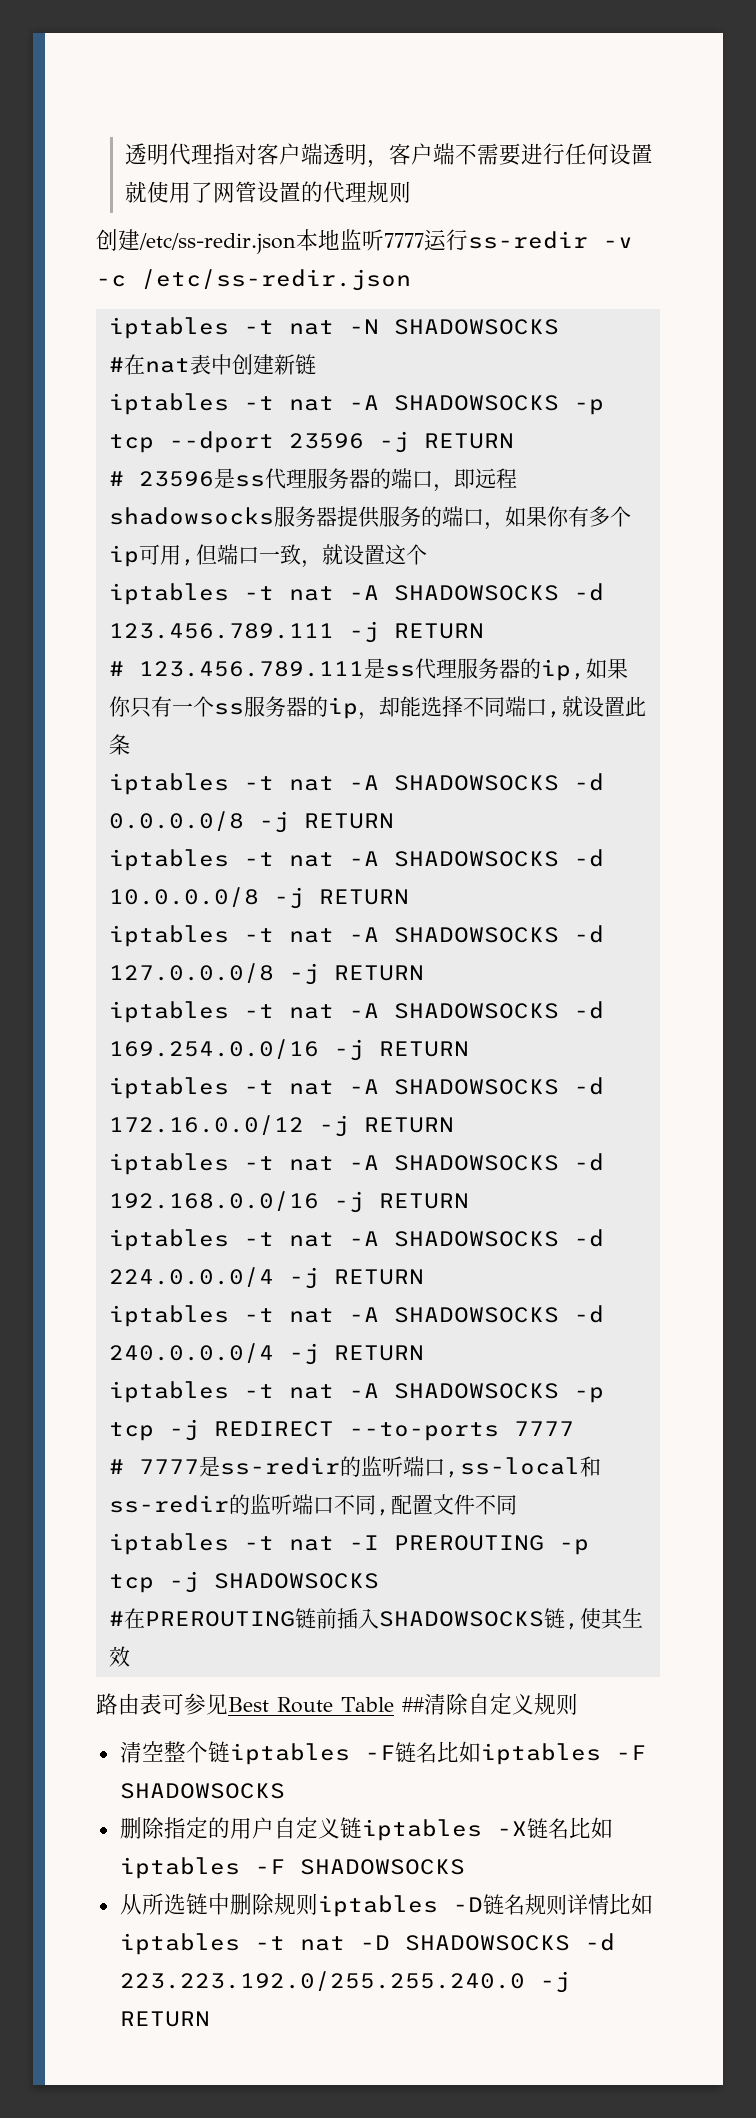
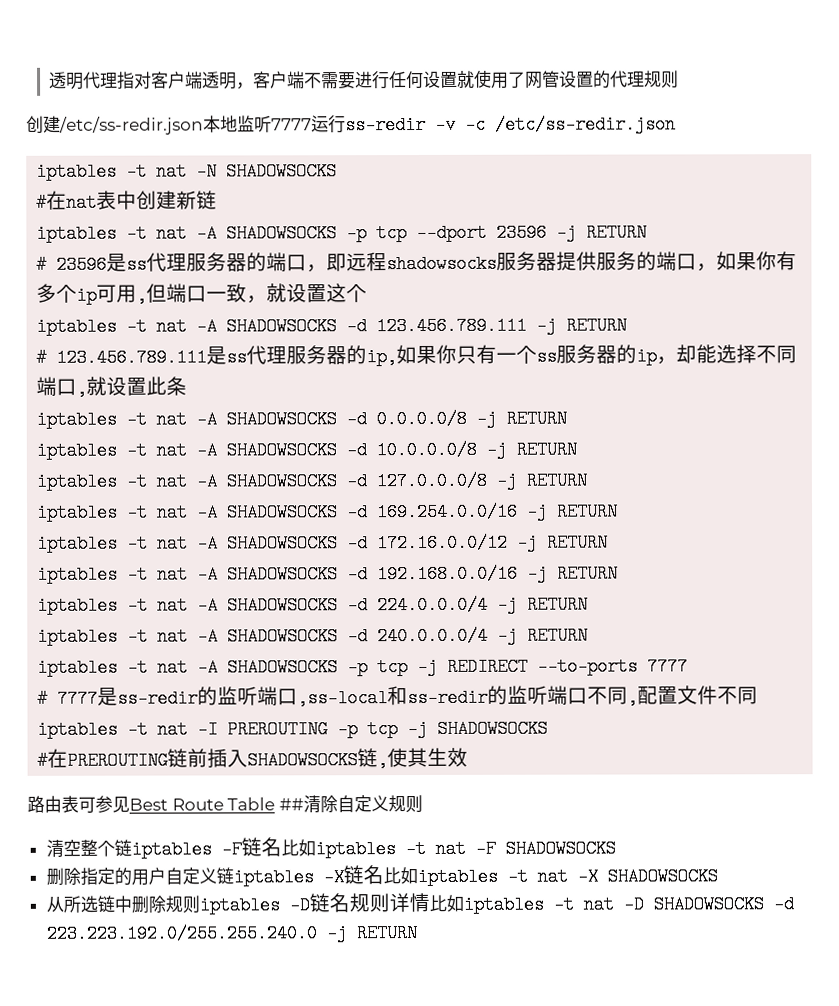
- 清空整个链iptables -F链名比如iptables -F SHADOWSOCKS
+ 清空整个链iptables -F链名比如iptables -t nat -F SHADOWSOCKS
- 删除指定的用户自定义链iptables -X链名比如iptables -F SHADOWSOCKS
+ 删除指定的用户自定义链iptables -X链名比如iptables -t nat -X SHADOWSOCKS

